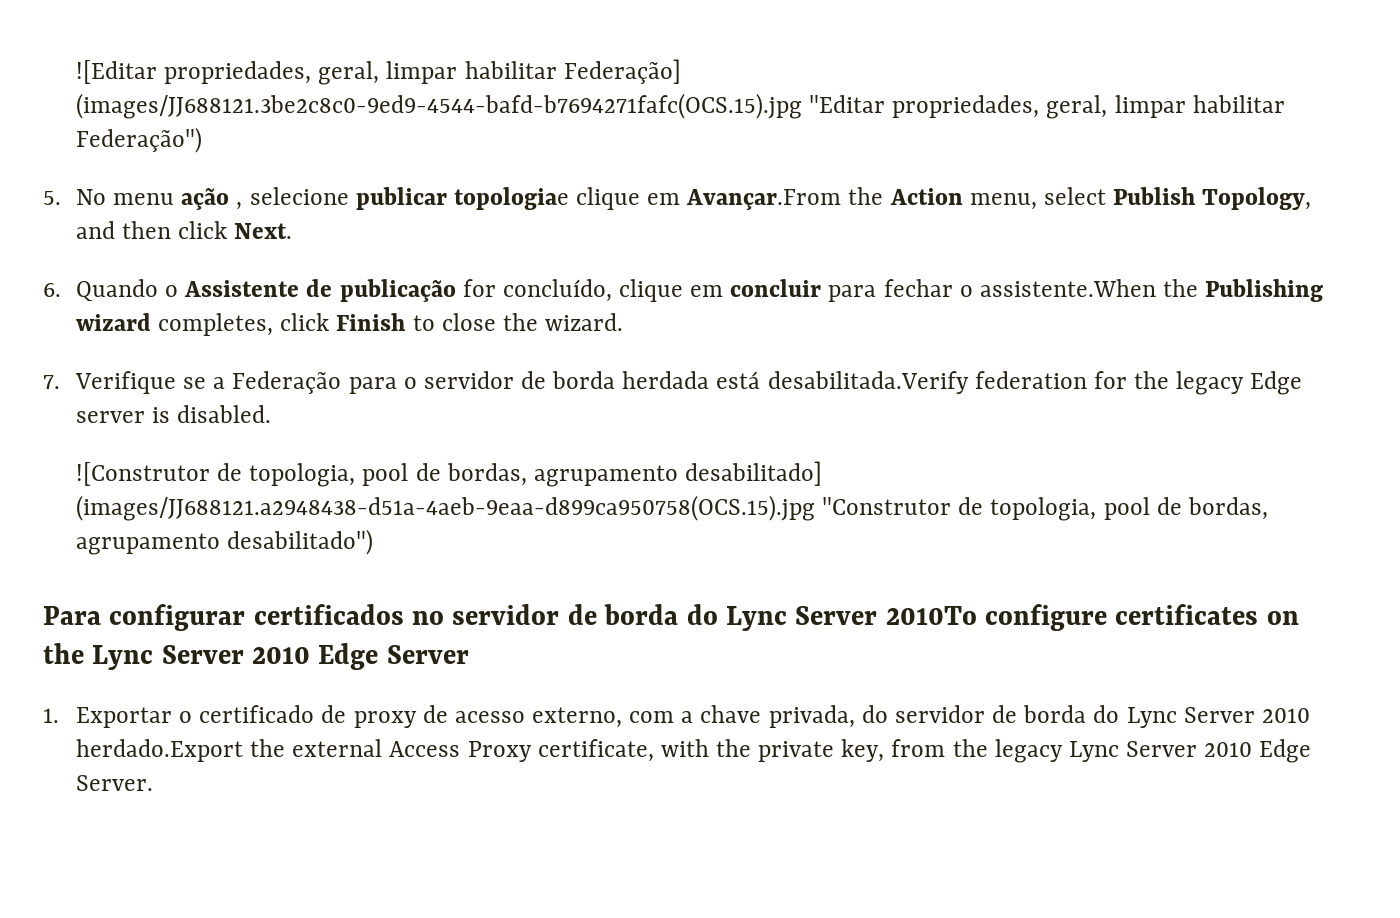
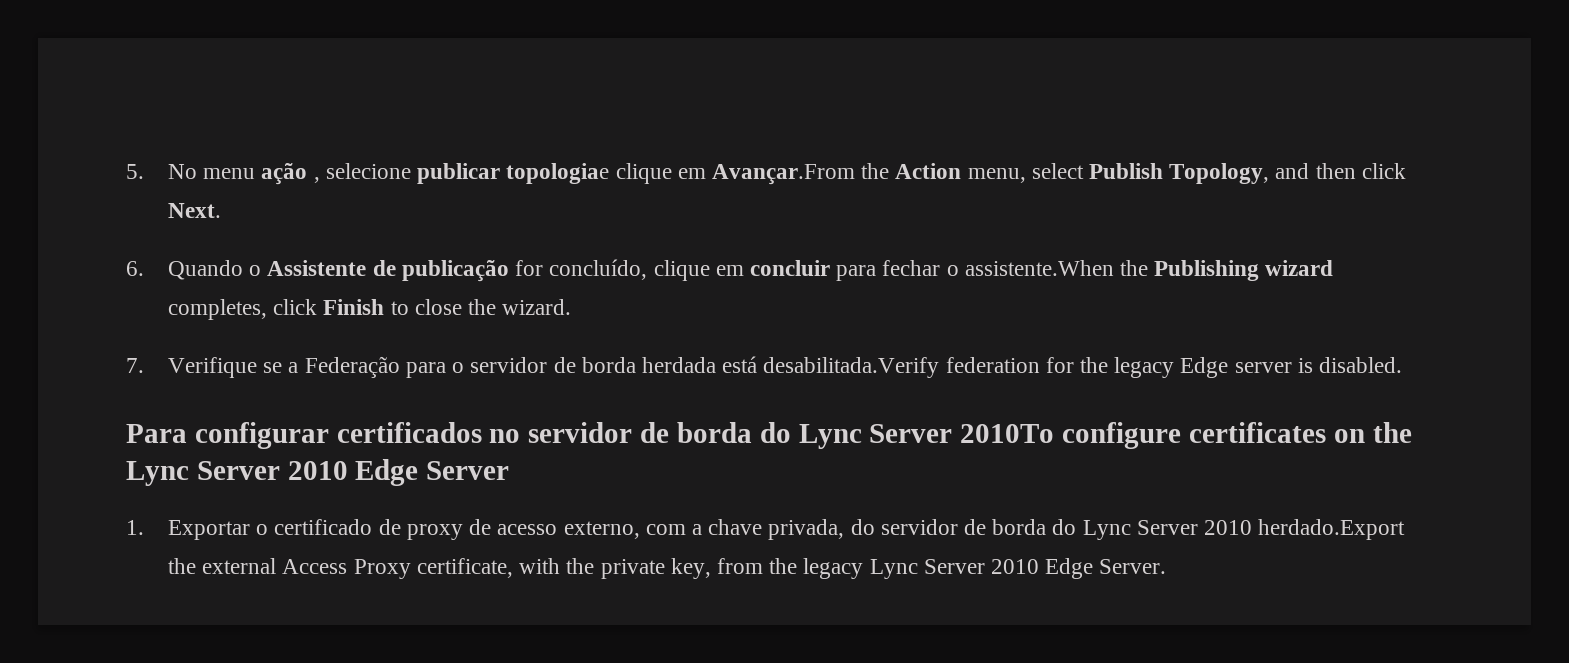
- ![Editar propriedades, geral, limpar habilitar Federação] (images/JJ688121.3be2c8c0-9ed9-4544-bafd-b7694271fafc(OCS.15).jpg "Editar propriedades, geral, limpar habilitar Federação")
- ![Construtor de topologia, pool de bordas, agrupamento desabilitado] (images/JJ688121.a2948438-d51a-4aeb-9eaa-d899ca950758(OCS.15).jpg "Construtor de topologia, pool de bordas, agrupamento desabilitado")

